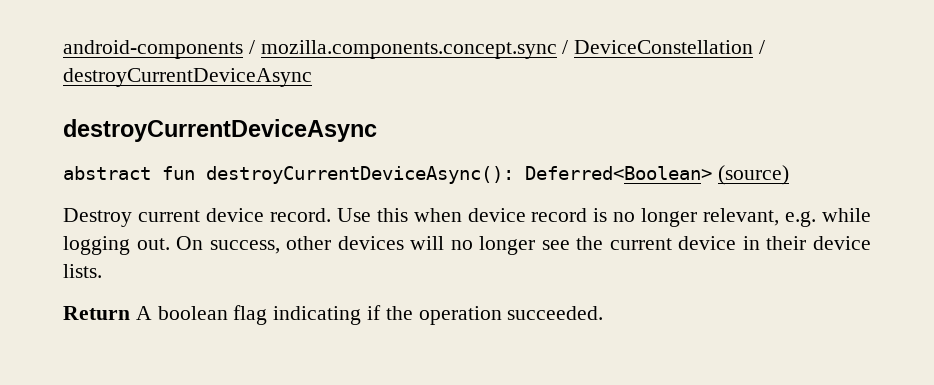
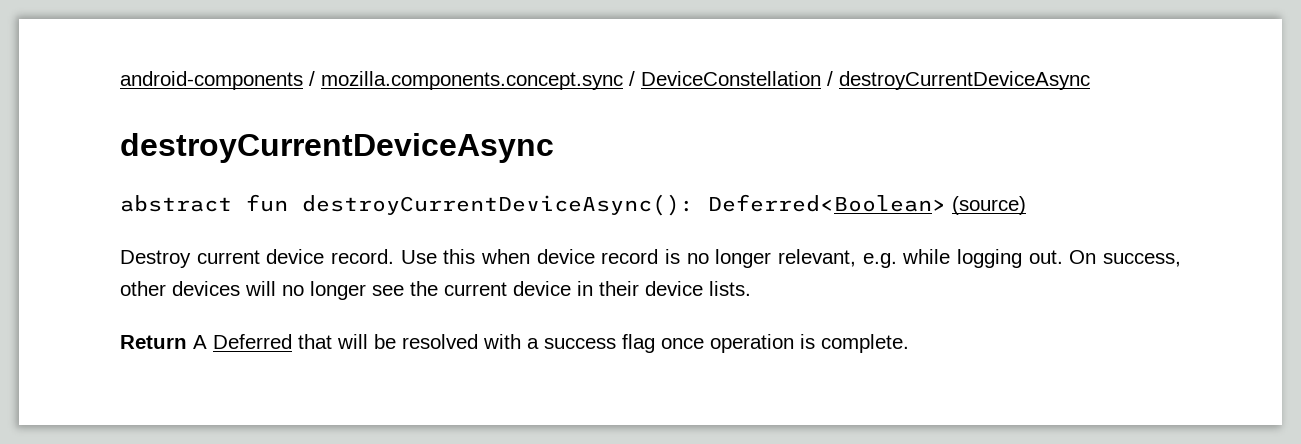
- Return A boolean flag indicating if the operation succeeded.
+ Return A Deferred that will be resolved with a success flag once operation is complete.

